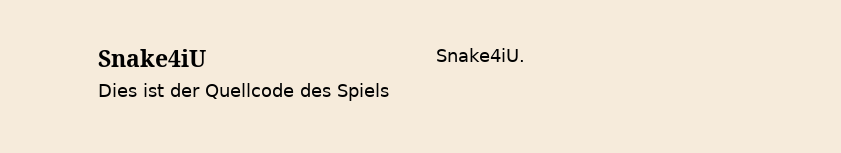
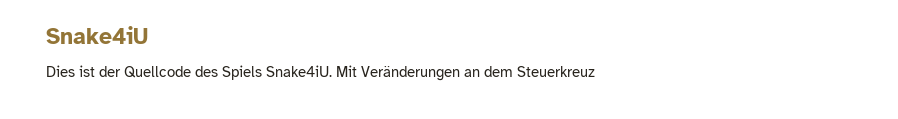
+ Mit Veränderungen an dem Steuerkreuz

